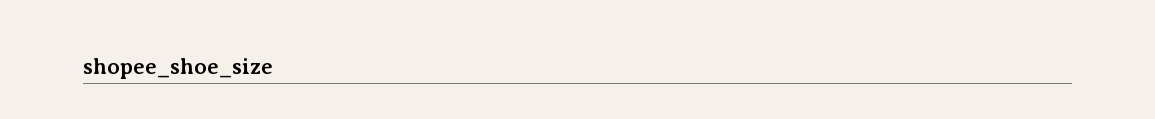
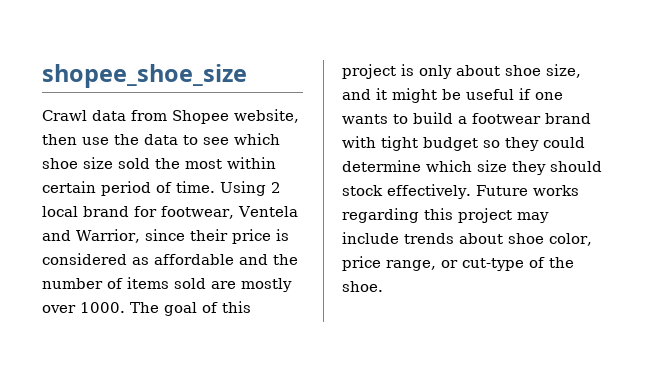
+ Crawl data from Shopee website, then use the data to see which shoe size sold the most within certain period of time. Using 2 local brand for footwear, Ventela and Warrior, since their price is considered as affordable and the number of items sold are mostly over 1000. The goal of this project is only about shoe size, and it might be useful if one wants to build a footwear brand with tight budget so they could determine which size they should stock effectively. Future works regarding this project may include trends about shoe color, price range, or cut-type of the shoe.

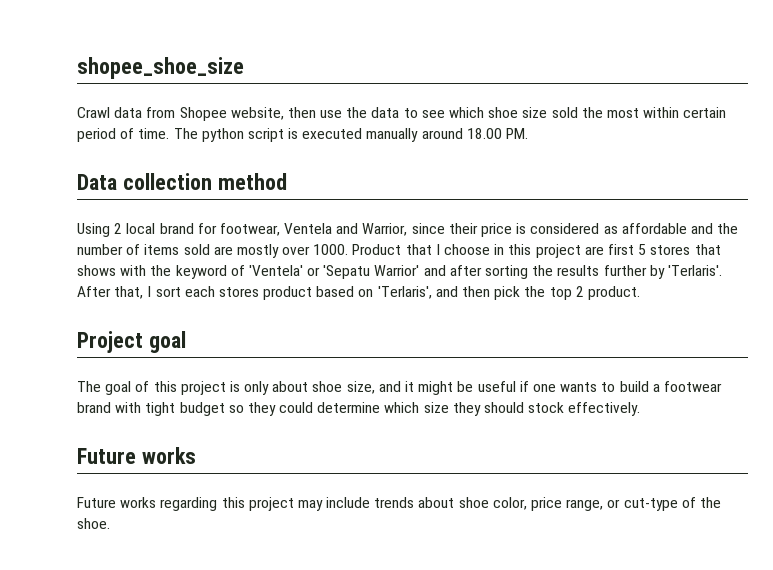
- Crawl data from Shopee website, then use the data to see which shoe size sold the most within certain period of time. Using 2 local brand for footwear, Ventela and Warrior, since their price is considered as affordable and the number of items sold are mostly over 1000. The goal of this project is only about shoe size, and it might be useful if one wants to build a footwear brand with tight budget so they could determine which size they should stock effectively. Future works regarding this project may include trends about shoe color, price range, or cut-type of the shoe.
+ Crawl data from Shopee website, then use the data to see which shoe size sold the most within certain period of time. The python script is executed manually around 18.00 PM.
+ Data collection method
+ Using 2 local brand for footwear, Ventela and Warrior, since their price is considered as affordable and the number of items sold are mostly over 1000. Product that I choose in this project are first 5 stores that shows with the keyword of 'Ventela' or 'Sepatu Warrior' and after sorting the results further by 'Terlaris'. After that, I sort each stores product based on 'Terlaris', and then pick the top 2 product.
+ Project goal
+ The goal of this project is only about shoe size, and it might be useful if one wants to build a footwear brand with tight budget so they could determine which size they should stock effectively.
+ Future works
+ Future works regarding this project may include trends about shoe color, price range, or cut-type of the shoe.

